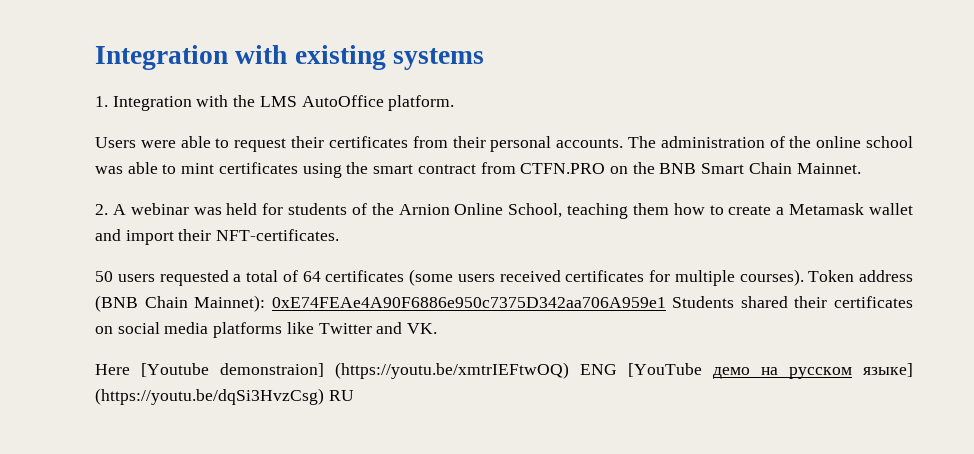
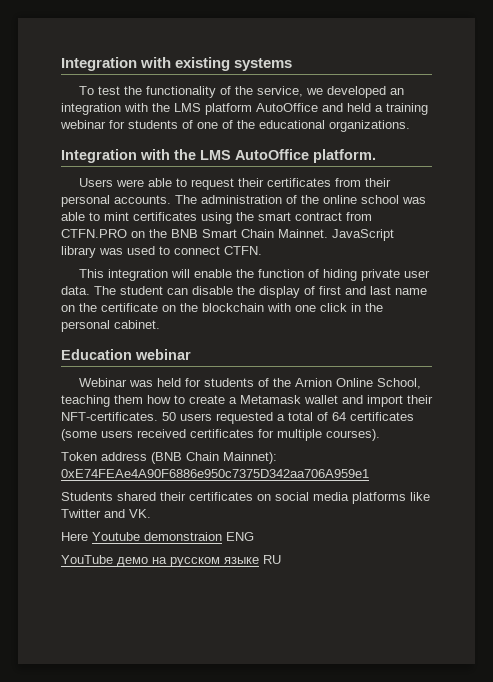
- 1. Integration with the LMS AutoOffice platform.
+ To test the functionality of the service, we developed an integration with the LMS platform AutoOffice and held a training webinar for students of one of the educational organizations.
+ Integration with the LMS AutoOffice platform.
- The administration of the online school was able to mint certificates using the smart contract from CTFN.PRO on the BNB Smart Chain Mainnet.
- 2. A webinar was held for students of the Arnion Online School, teaching them how to create a Metamask wallet and import their NFT-certificates.
- 50 users requested a total of 64 certificates (some users received certificates for multiple courses). Token address (BNB Chain Mainnet):
+ The administration of the online school was able to mint certificates using the smart contract from CTFN.PRO on the BNB Smart Chain Mainnet. JavaScript library was used to connect CTFN.
+ This integration will enable the function of hiding private user data. The student can disable the display of first and last name on the certificate on the blockchain with one click in the personal cabinet.
+ Education webinar
+ Webinar was held for students of the Arnion Online School, teaching them how to create a Metamask wallet and import their NFT-certificates. 50 users requested a total of 64 certificates (some users received certificates for multiple courses).
+ Token address (BNB Chain Mainnet):
- 0xE74FEAe4A90F6886e950c7375D342aa706A959e1 Students shared their certificates on social media platforms like Twitter and VK.
+ 0xE74FEAe4A90F6886e950c7375D342aa706A959e1
+ Students shared their certificates on social media platforms like Twitter and VK.
- Here [Youtube demonstraion] (https://youtu.be/xmtrIEFtwOQ) ENG [YouTube демо на русском языке] (https://youtu.be/dqSi3HvzCsg) RU
+ Here Youtube demonstraion ENG
+ YouTube демо на русском языке RU

